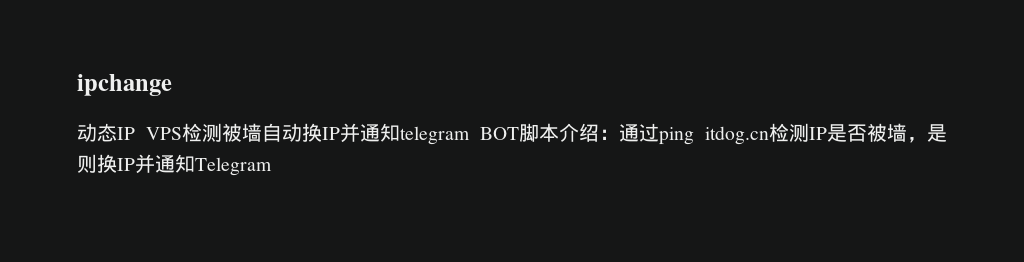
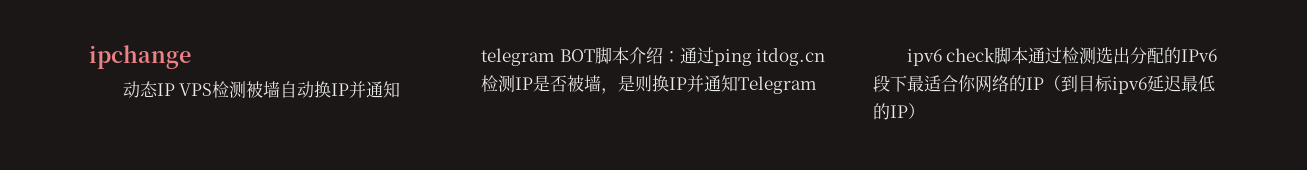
+ ipv6 check脚本通过检测选出分配的IPv6段下最适合你网络的IP（到目标ipv6延迟最低的IP）

